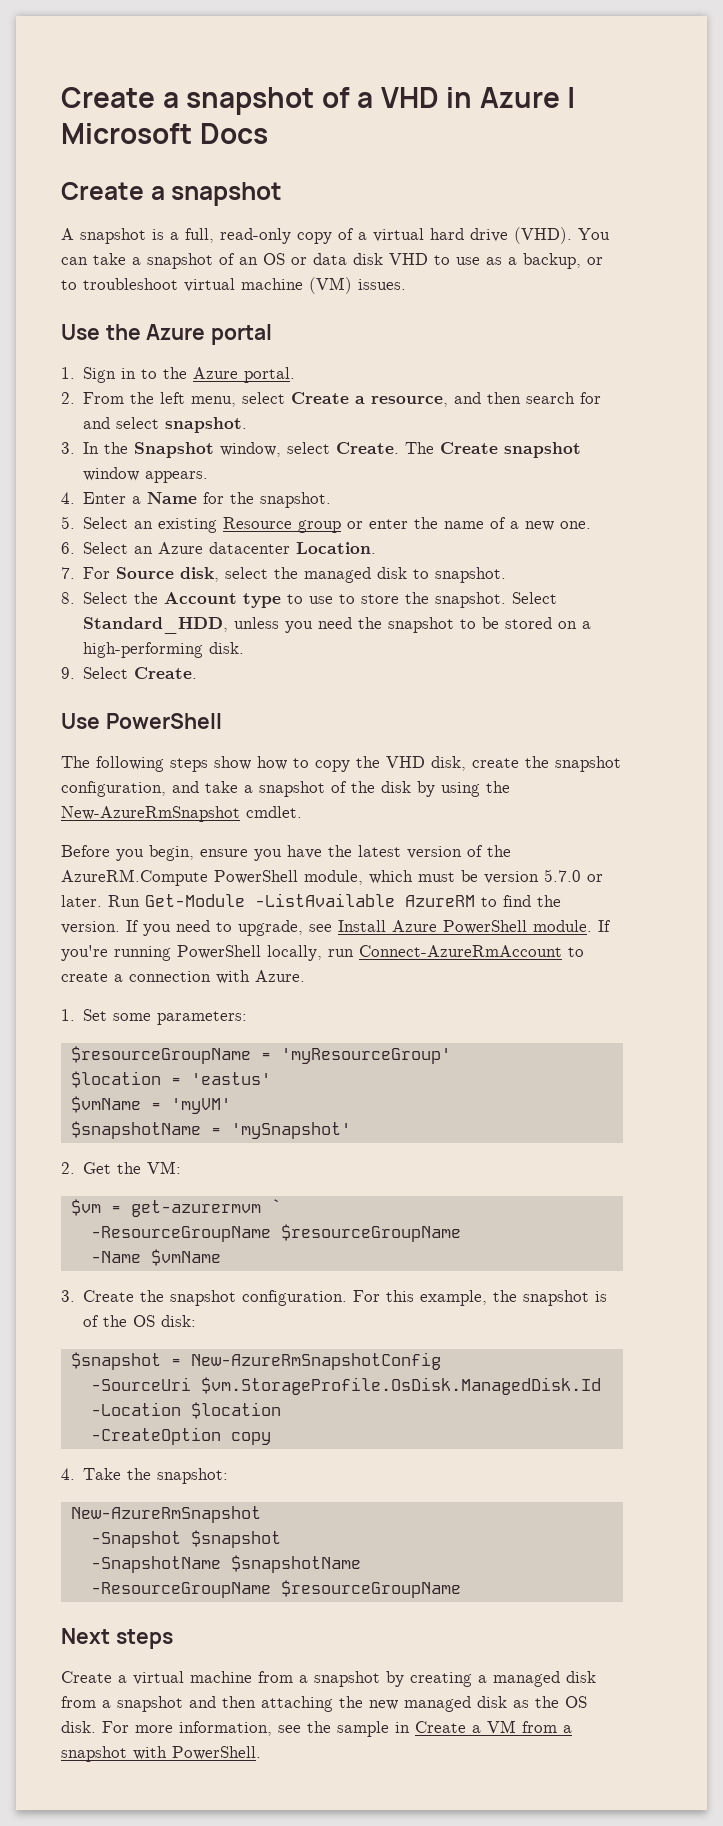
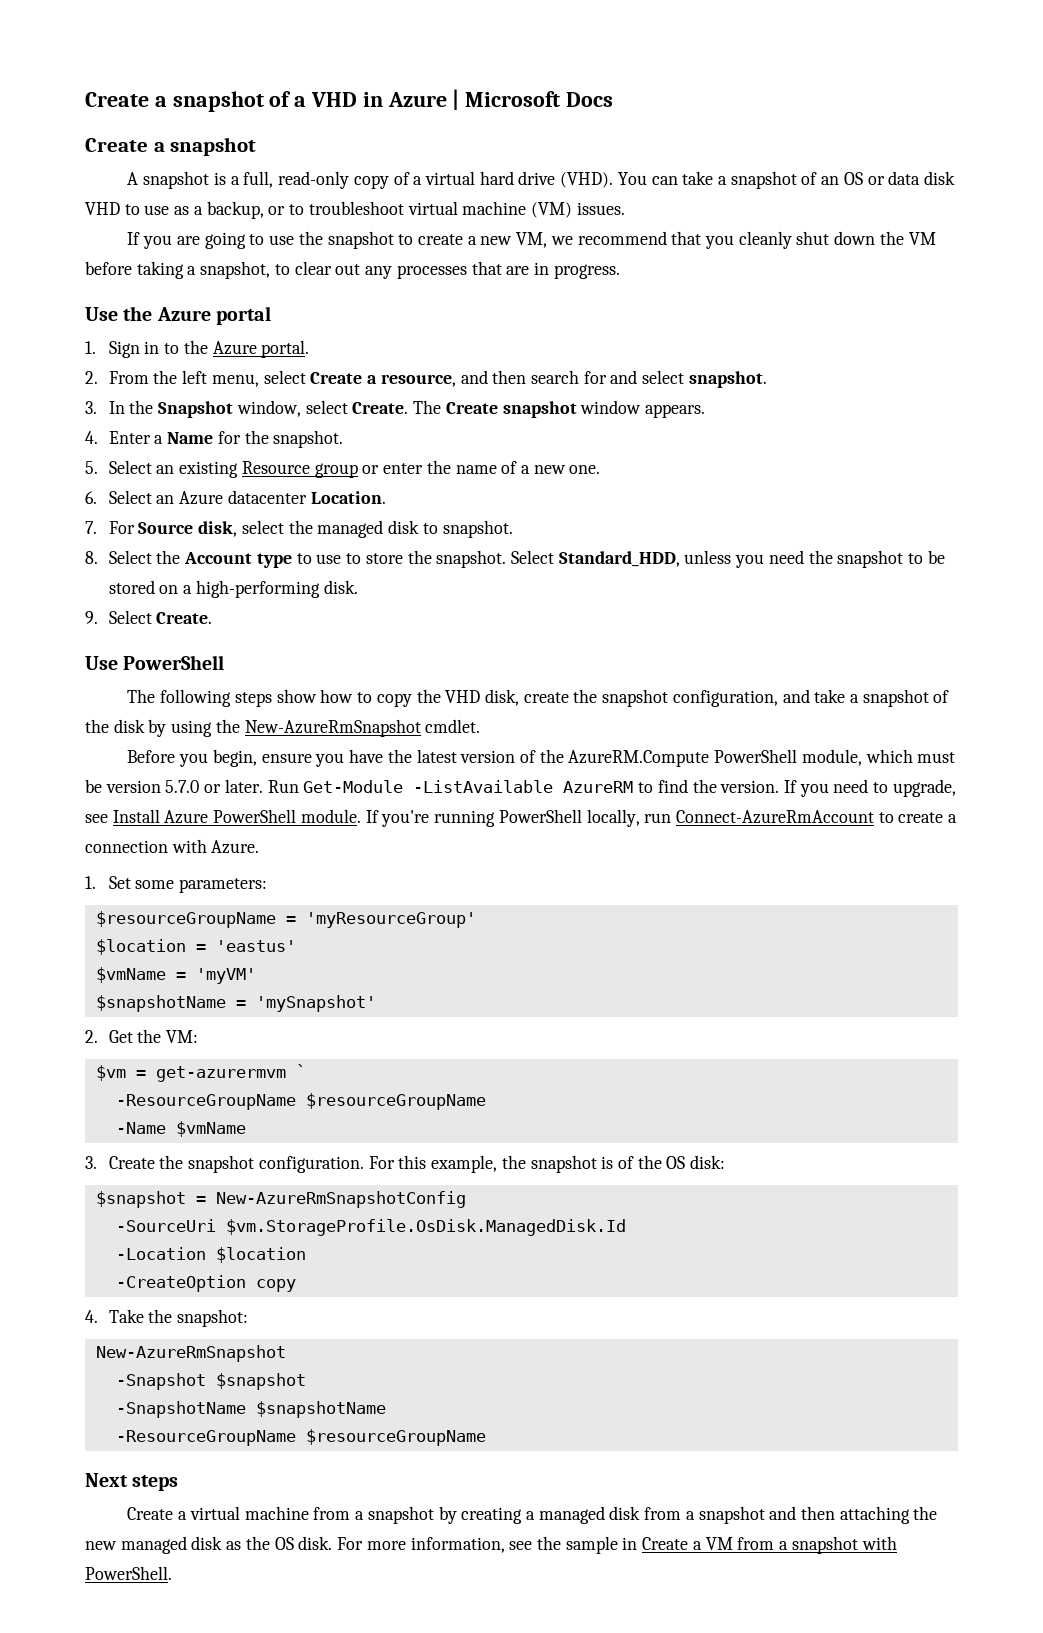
+ If you are going to use the snapshot to create a new VM, we recommend that you cleanly shut down the VM before taking a snapshot, to clear out any processes that are in progress.

